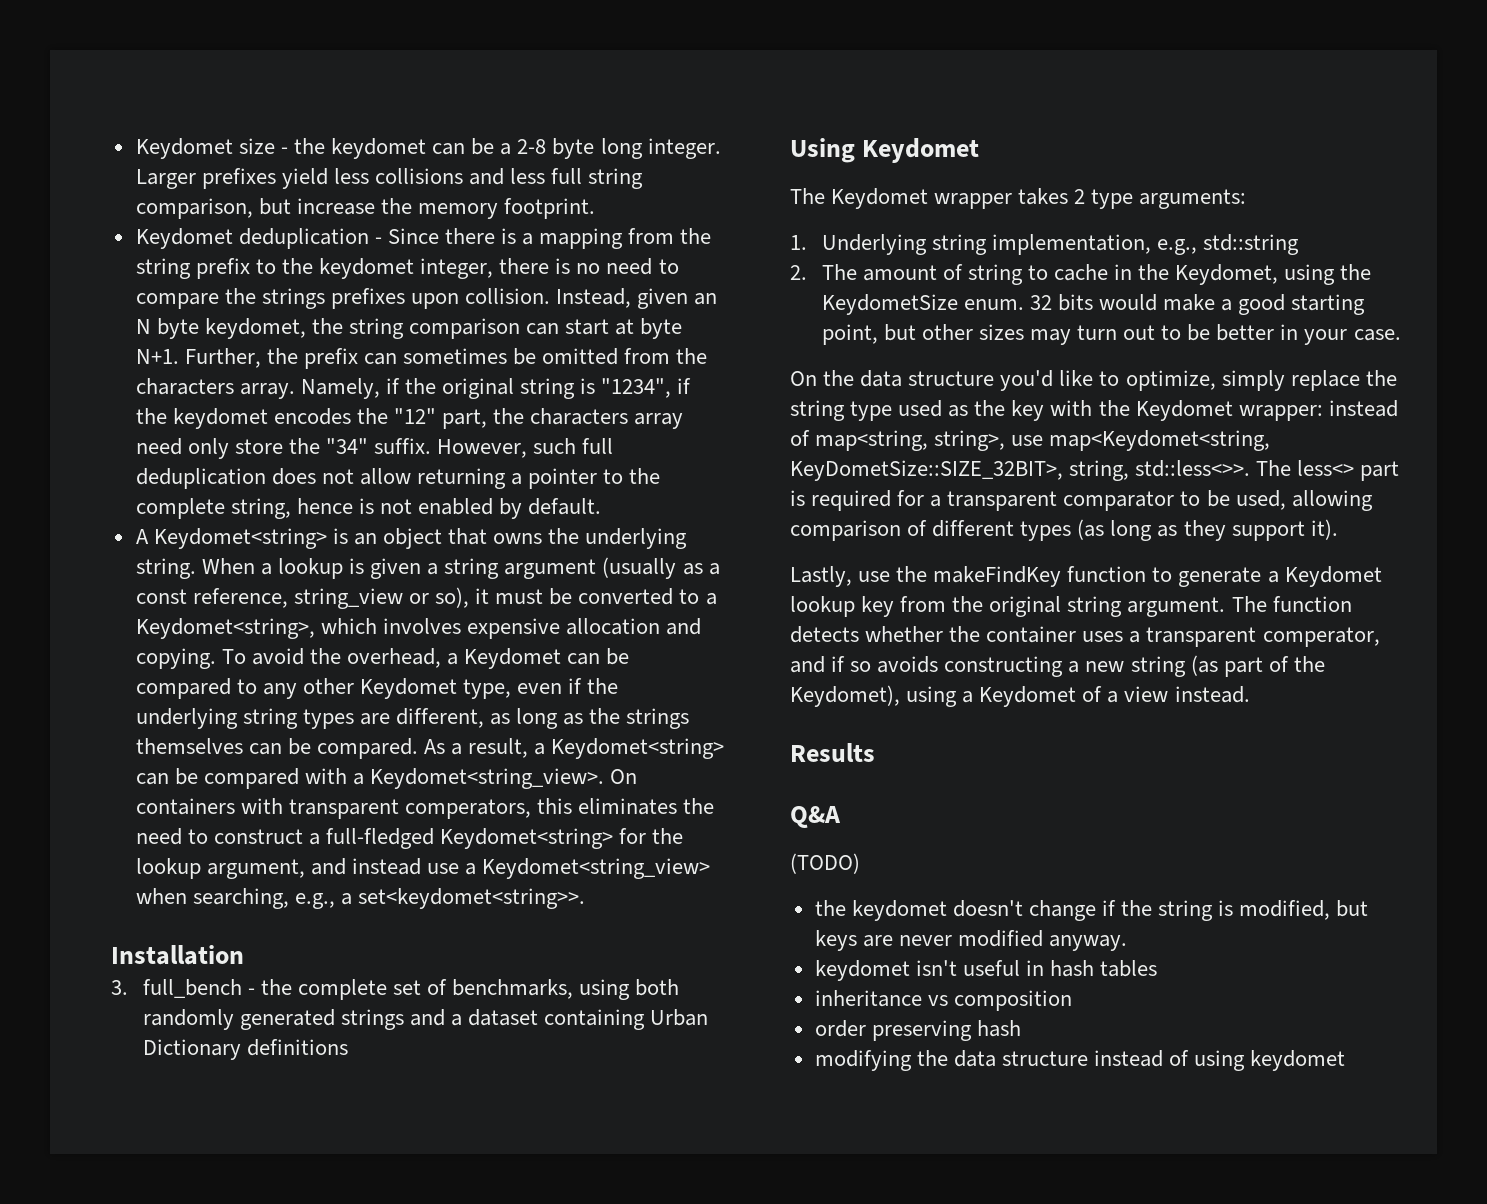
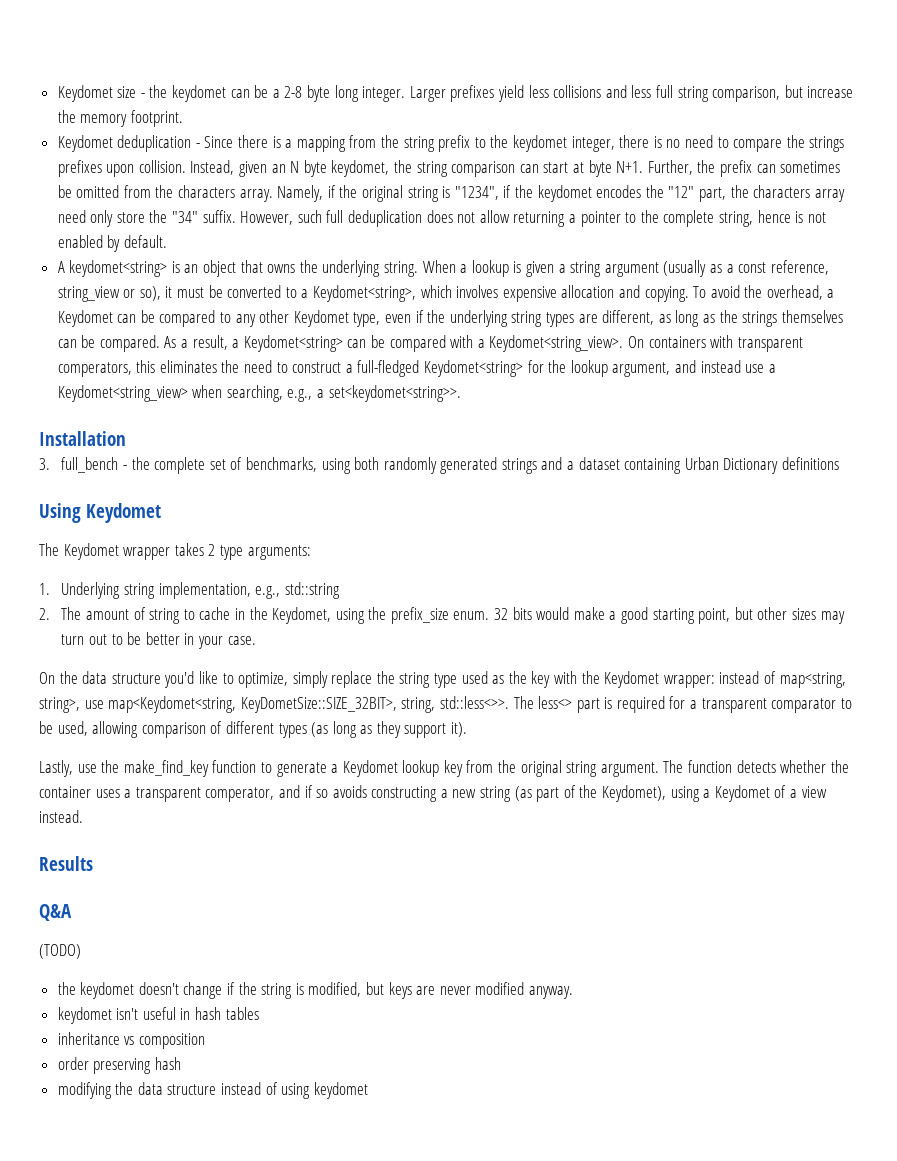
- A Keydomet<string> is an object that owns the underlying string.
+ A keydomet<string> is an object that owns the underlying string.
- 2. The amount of string to cache in the Keydomet, using the KeydometSize enum.
+ 2. The amount of string to cache in the Keydomet, using the prefix_size enum.
- Lastly, use the makeFindKey function to generate a Keydomet lookup key from the original string argument.
+ Lastly, use the make_find_key function to generate a Keydomet lookup key from the original string argument.

